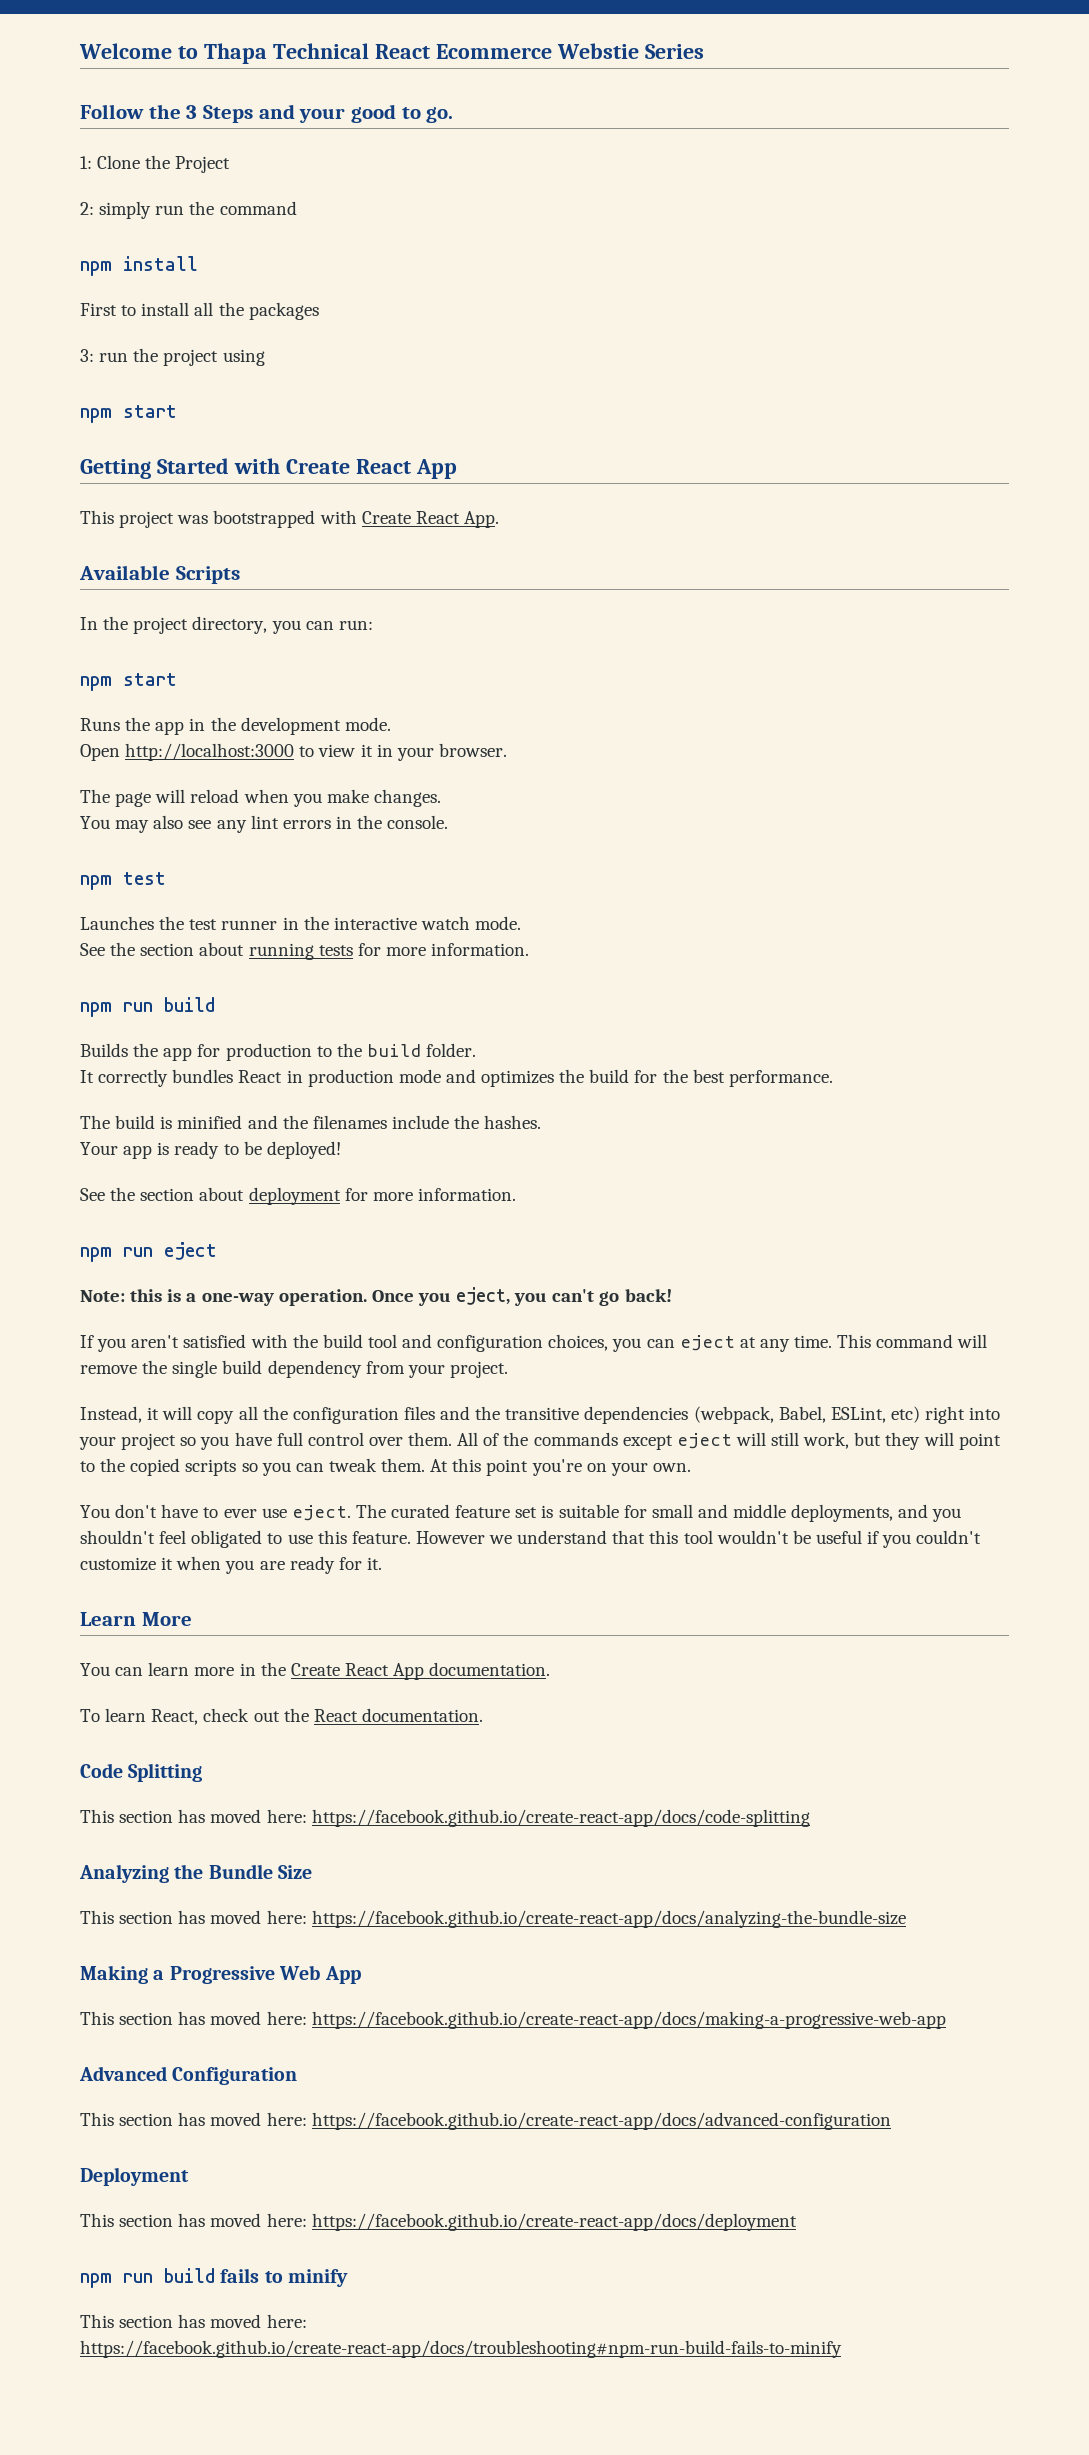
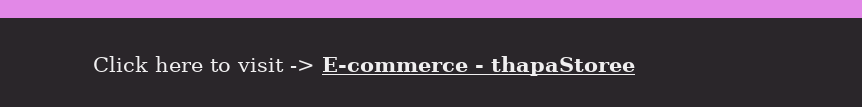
- Welcome to Thapa Technical React Ecommerce Webstie Series
- Follow the 3 Steps and your good to go.
- 1: Clone the Project
- 2: simply run the command
- npm install
- First to install all the packages
- 3: run the project using
- npm start
- Getting Started with Create React App
- This project was bootstrapped with Create React App.
- Available Scripts
- In the project directory, you can run:
- npm start
- Runs the app in the development mode.
- Open http://localhost:3000 to view it in your browser.
- The page will reload when you make changes.
- You may also see any lint errors in the console.
- npm test
- Launches the test runner in the interactive watch mode.
- See the section about running tests for more information.
- npm run build
- Builds the app for production to the build folder.
- It correctly bundles React in production mode and optimizes the build for the best performance.
- The build is minified and the filenames include the hashes.
- Your app is ready to be deployed!
- See the section about deployment for more information.
- npm run eject
- Note: this is a one-way operation. Once you eject, you can't go back!
- If you aren't satisfied with the build tool and configuration choices, you can eject at any time. This command will remove the single build dependency from your project.
- Instead, it will copy all the configuration files and the transitive dependencies (webpack, Babel, ESLint, etc) right into your project so you have full control over them. All of the commands except eject will still work, but they will point to the copied scripts so you can tweak them. At this point you're on your own.
- You don't have to ever use eject. The curated feature set is suitable for small and middle deployments, and you shouldn't feel obligated to use this feature. However we understand that this tool wouldn't be useful if you couldn't customize it when you are ready for it.
- Learn More
- You can learn more in the Create React App documentation.
- To learn React, check out the React documentation.
- Code Splitting
- This section has moved here: https://facebook.github.io/create-react-app/docs/code-splitting
- Analyzing the Bundle Size
- This section has moved here: https://facebook.github.io/create-react-app/docs/analyzing-the-bundle-size
- Making a Progressive Web App
- This section has moved here: https://facebook.github.io/create-react-app/docs/making-a-progressive-web-app
- Advanced Configuration
- This section has moved here: https://facebook.github.io/create-react-app/docs/advanced-configuration
- Deployment
- This section has moved here: https://facebook.github.io/create-react-app/docs/deployment
- npm run build fails to minify
- This section has moved here: https://facebook.github.io/create-react-app/docs/troubleshooting#npm-run-build-fails-to-minify
+ Click here to visit -> E-commerce - thapaStoree

